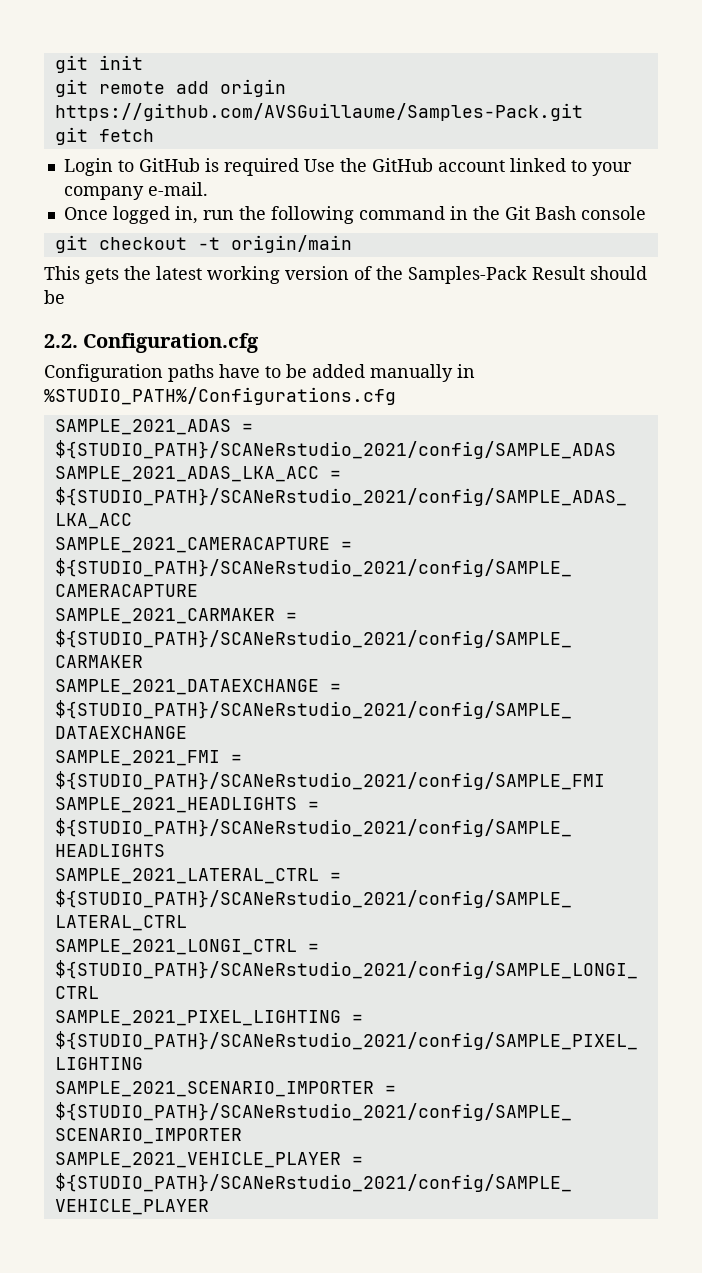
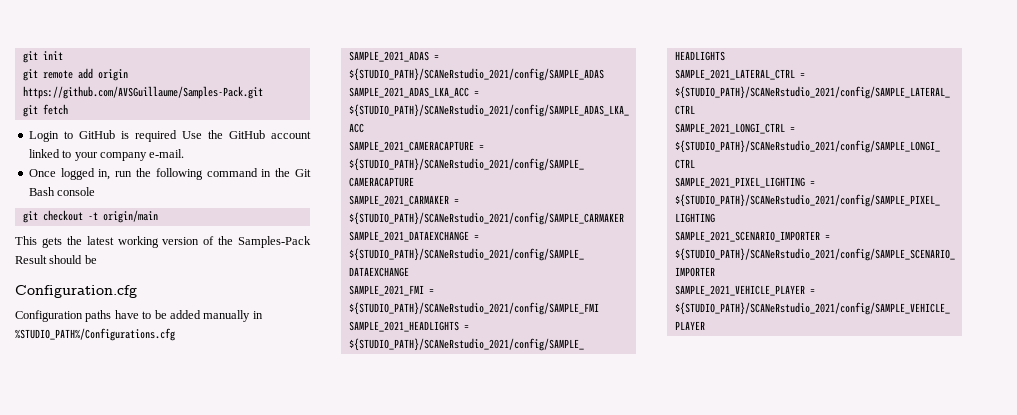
- 2.2. Configuration.cfg
+ Configuration.cfg

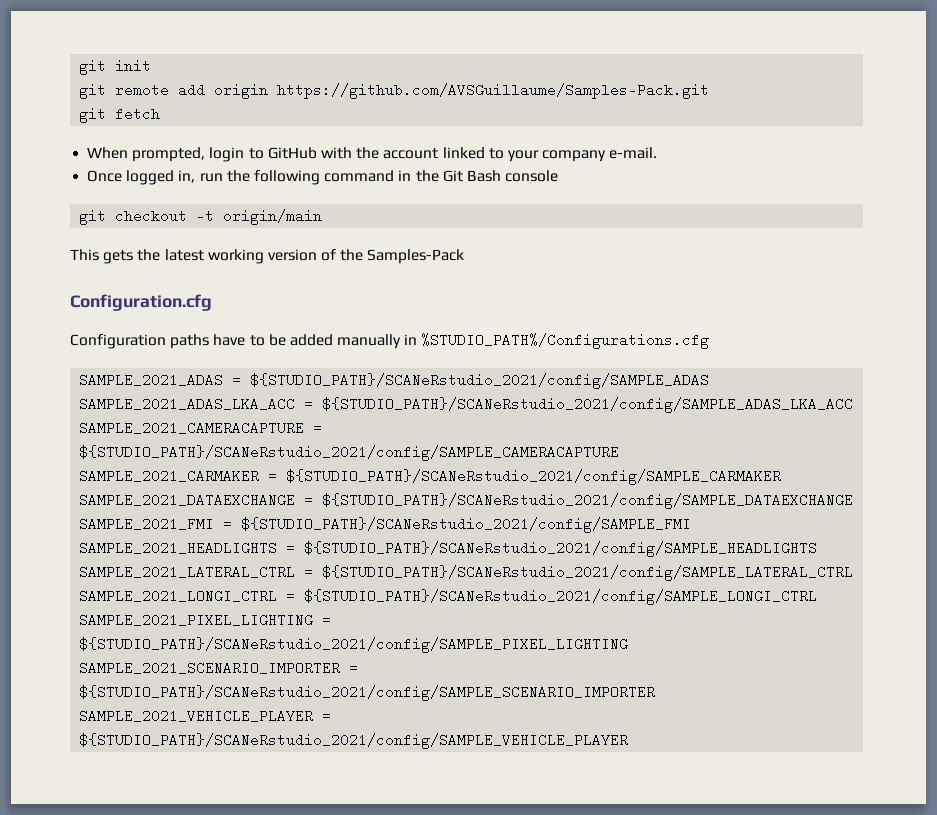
- Login to GitHub is required Use the GitHub account linked to your company e-mail.
+ When prompted, login to GitHub with the account linked to your company e-mail.
- This gets the latest working version of the Samples-Pack Result should be
+ This gets the latest working version of the Samples-Pack

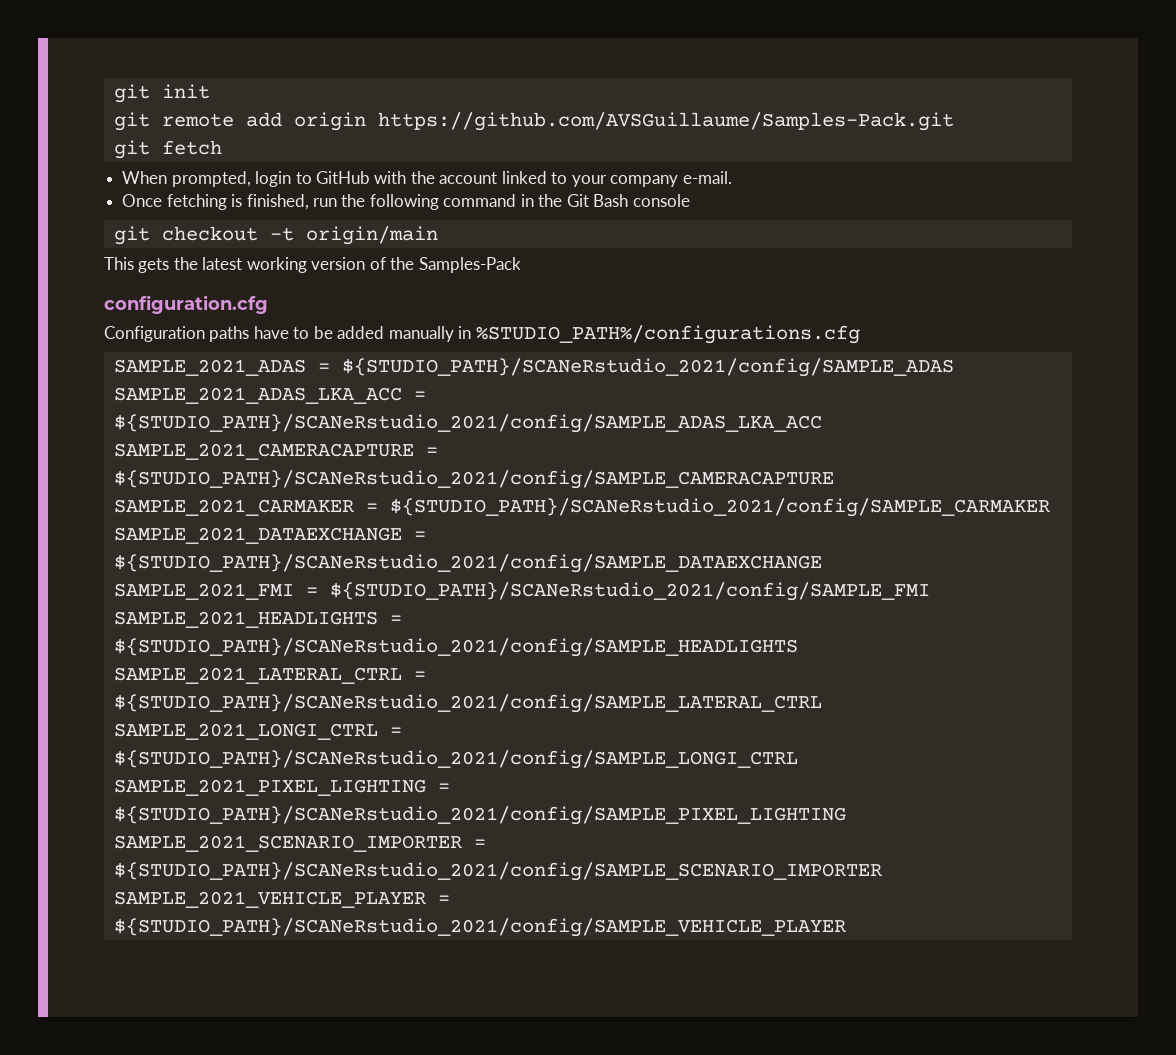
- Once logged in, run the following command in the Git Bash console
+ Once fetching is finished, run the following command in the Git Bash console
- Configuration.cfg
+ configuration.cfg
- Configuration paths have to be added manually in %STUDIO_PATH%/Configurations.cfg
+ Configuration paths have to be added manually in %STUDIO_PATH%/configurations.cfg

